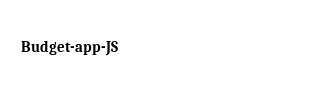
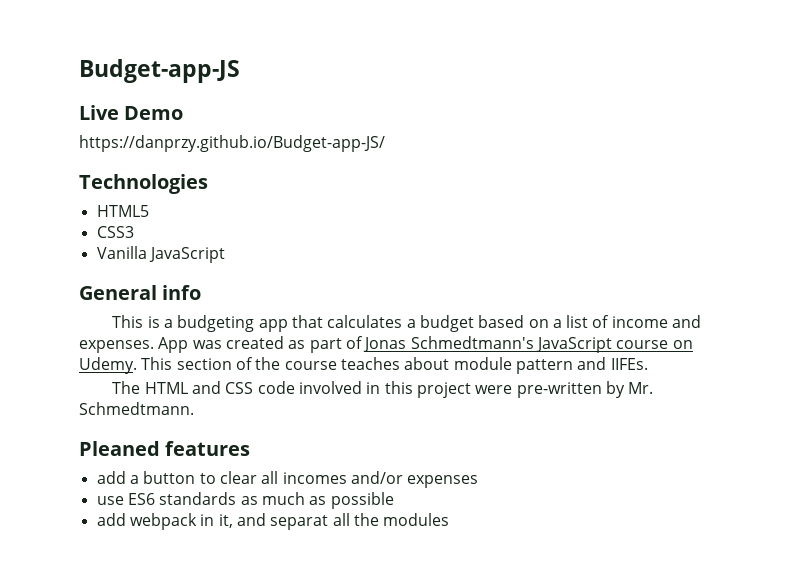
+ Live Demo
+ https://danprzy.github.io/Budget-app-JS/
+ Technologies
+ HTML5
+ CSS3
+ Vanilla JavaScript
+ General info
+ This is a budgeting app that calculates a budget based on a list of income and expenses. App was created as part of Jonas Schmedtmann's JavaScript course on Udemy. This section of the course teaches about module pattern and IIFEs.
+ The HTML and CSS code involved in this project were pre-written by Mr. Schmedtmann.
+ Pleaned features
+ add a button to clear all incomes and/or expenses
+ use ES6 standards as much as possible
+ add webpack in it, and separat all the modules

